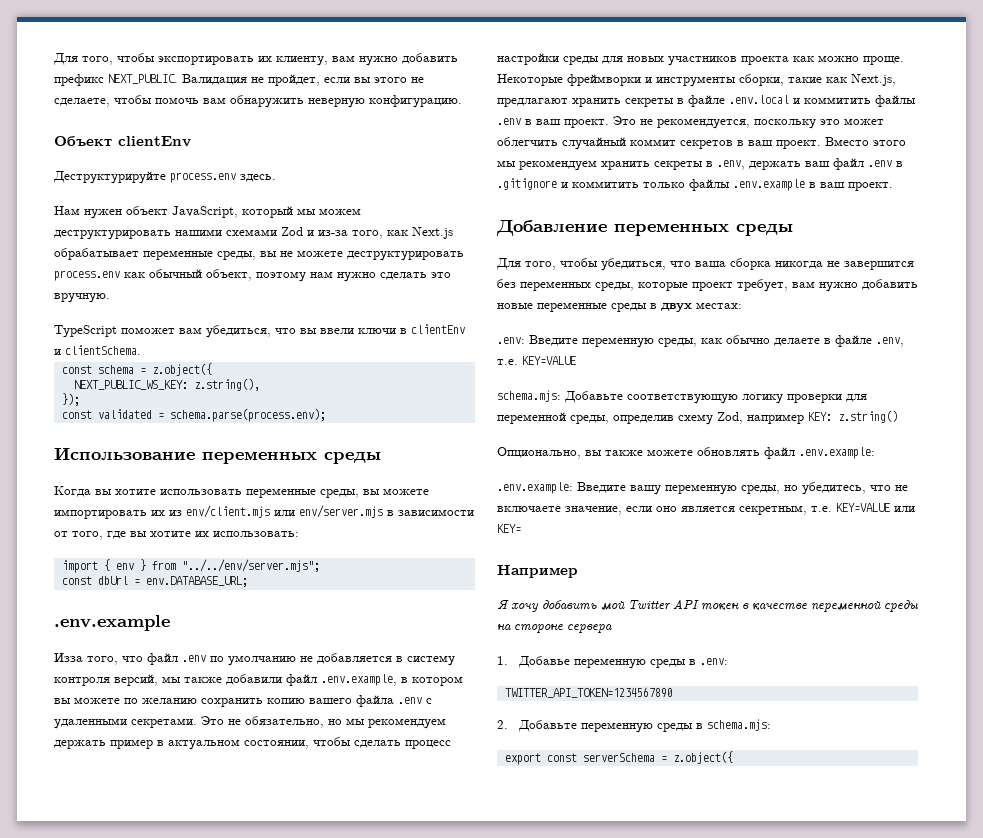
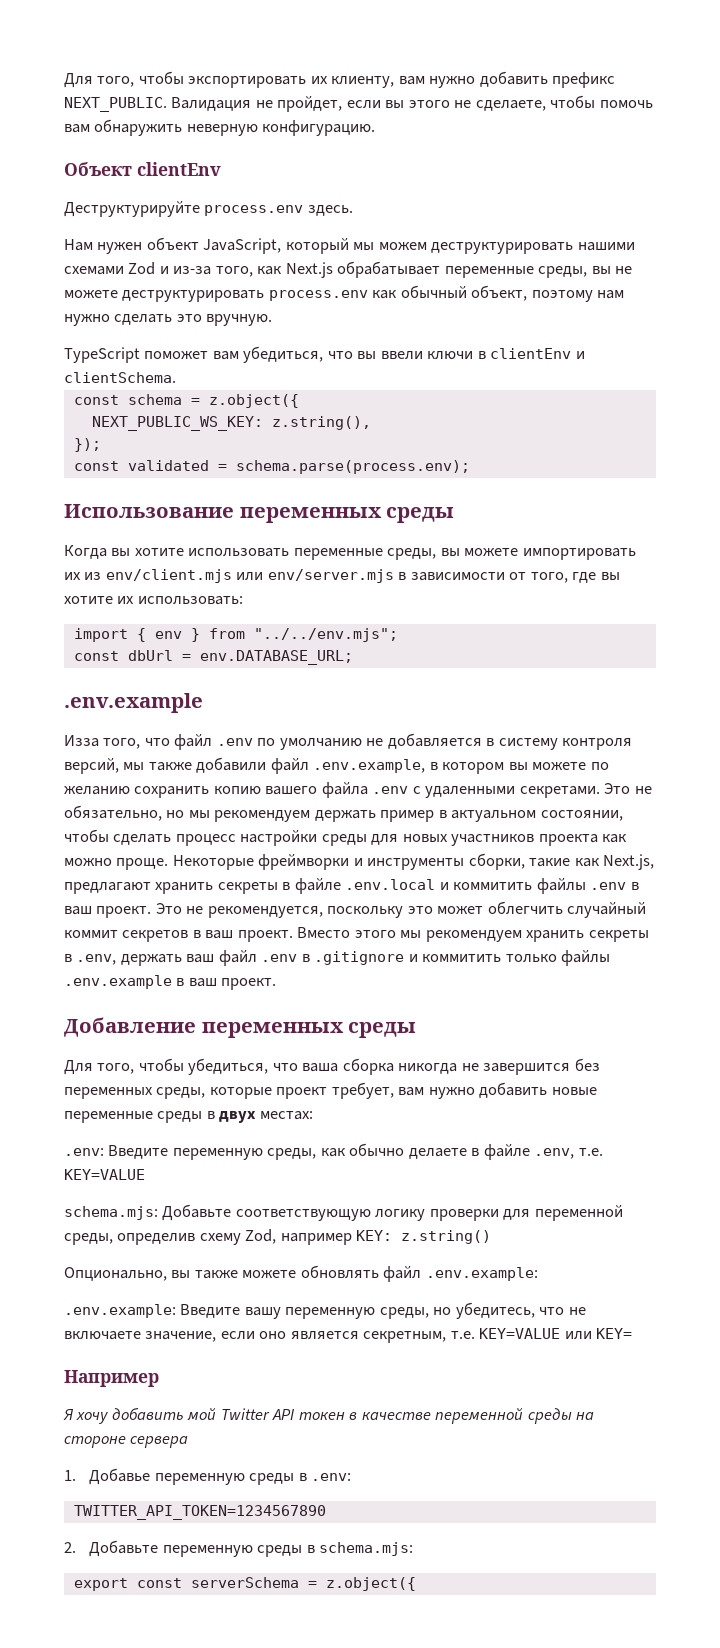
- import { env } from "../../env/server.mjs";
+ import { env } from "../../env.mjs";

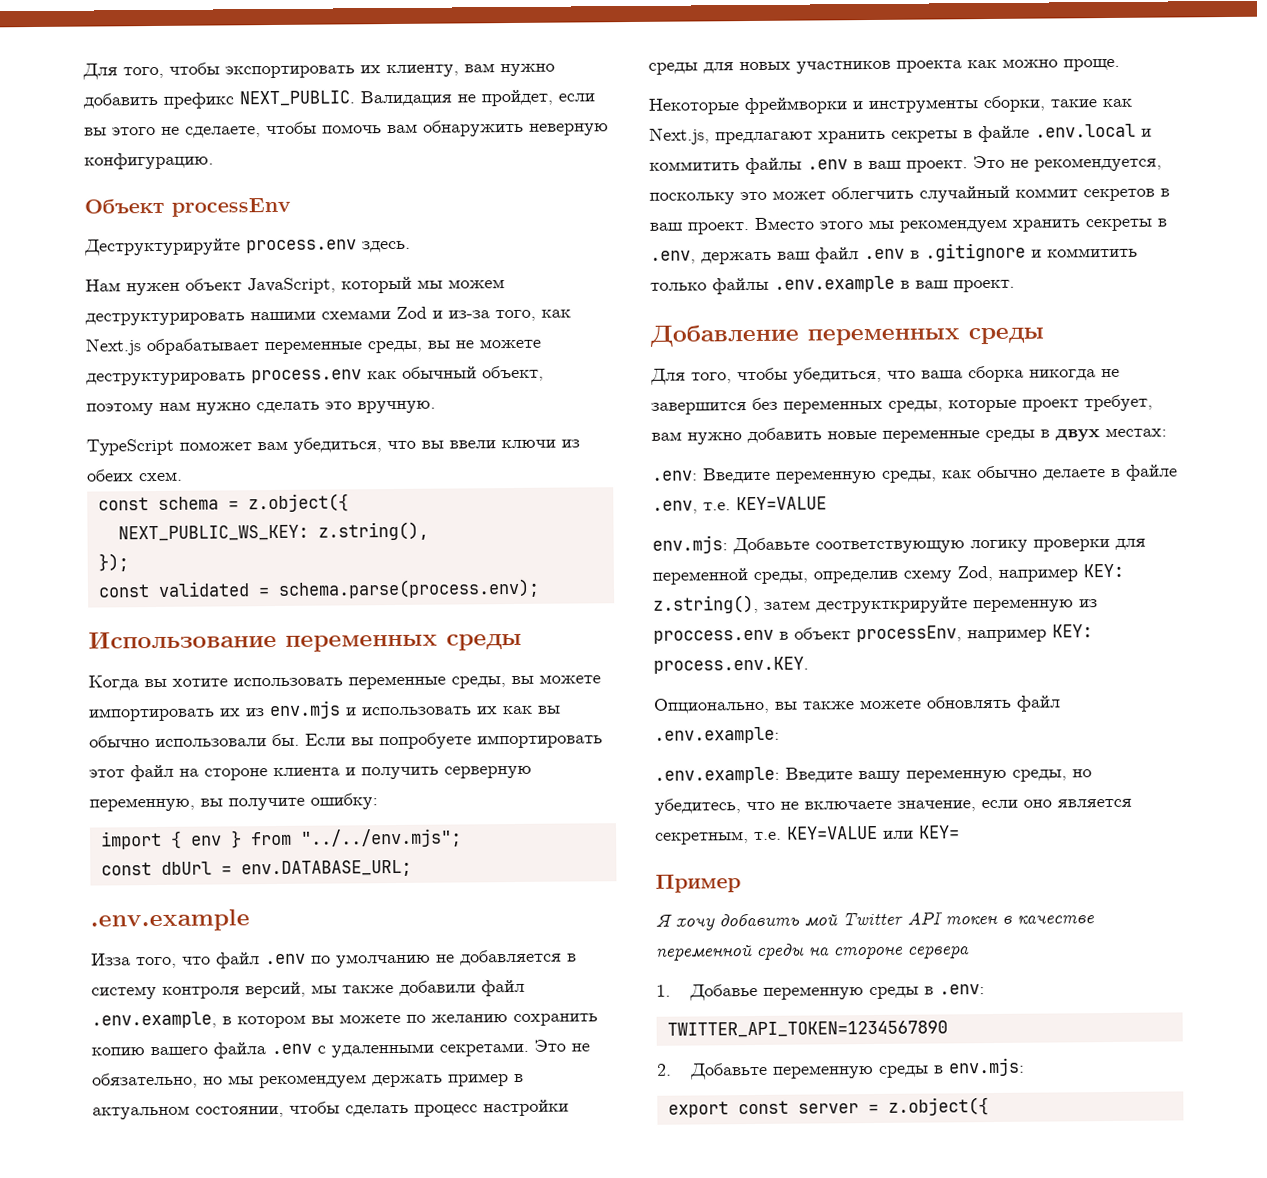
- Объект clientEnv
+ Объект processEnv
- TypeScript поможет вам убедиться, что вы ввели ключи в clientEnv и clientSchema.
+ TypeScript поможет вам убедиться, что вы ввели ключи из обеих схем.
- Когда вы хотите использовать переменные среды, вы можете импортировать их из env/client.mjs или env/server.mjs в зависимости от того, где вы хотите их использовать:
+ Когда вы хотите использовать переменные среды, вы можете импортировать их из env.mjs и использовать их как вы обычно использовали бы. Если вы попробуете импортировать этот файл на стороне клиента и получить серверную переменную, вы получите ошибку:
- Это не обязательно, но мы рекомендуем держать пример в актуальном состоянии, чтобы сделать процесс настройки среды для новых участников проекта как можно проще. Некоторые фреймворки и инструменты сборки, такие как Next.js, предлагают хранить секреты в файле .env.local и коммитить файлы .env в ваш проект.
+ Это не обязательно, но мы рекомендуем держать пример в актуальном состоянии, чтобы сделать процесс настройки среды для новых участников проекта как можно проще.
+ Некоторые фреймворки и инструменты сборки, такие как Next.js, предлагают хранить секреты в файле .env.local и коммитить файлы .env в ваш проект.
- schema.mjs: Добавьте соответствующую логику проверки для переменной среды, определив схему Zod, например KEY: z.string()
+ env.mjs: Добавьте соответствующую логику проверки для переменной среды, определив схему Zod, например KEY: z.string(), затем деструкткрируйте переменную из proccess.env в объект processEnv, например KEY: process.env.KEY.
- Например
+ Пример
- 2. Добавьте переменную среды в schema.mjs:
+ 2. Добавьте переменную среды в env.mjs:
- export const serverSchema = z.object({
+ export const server = z.object({

